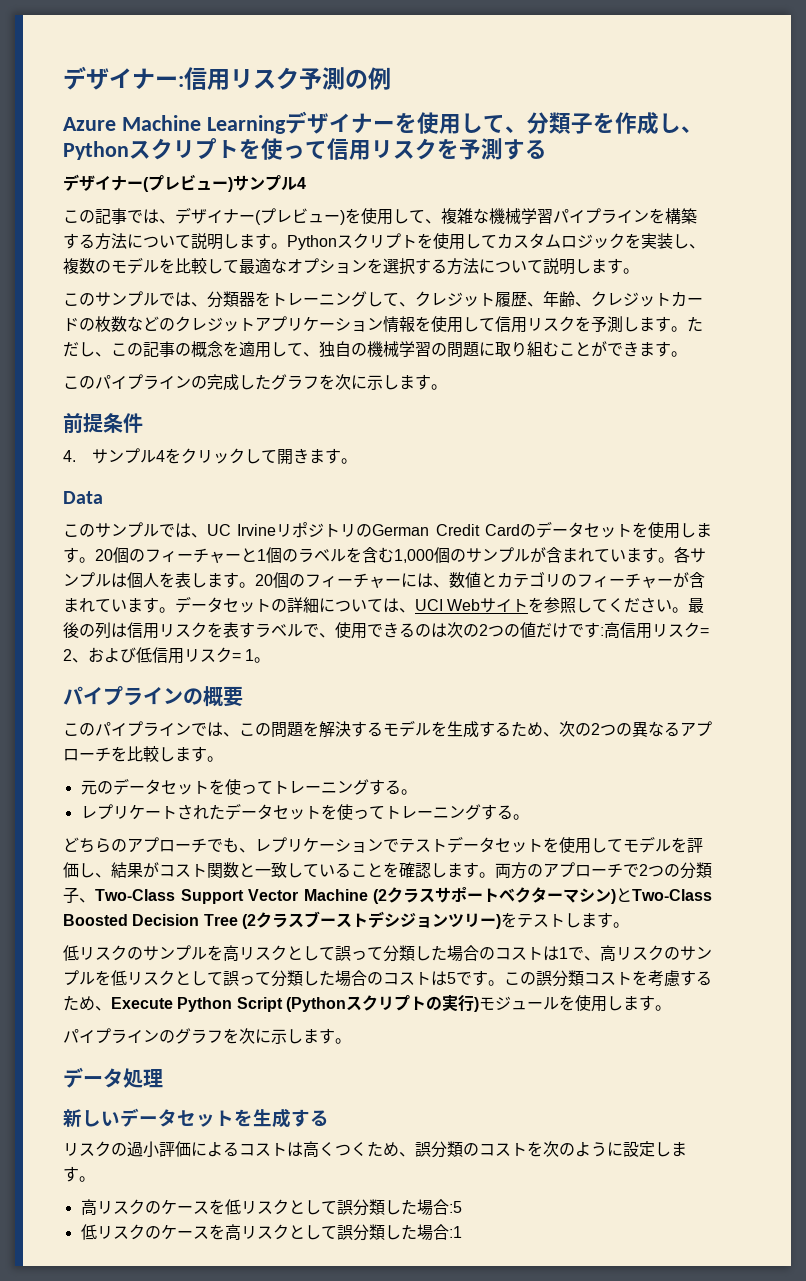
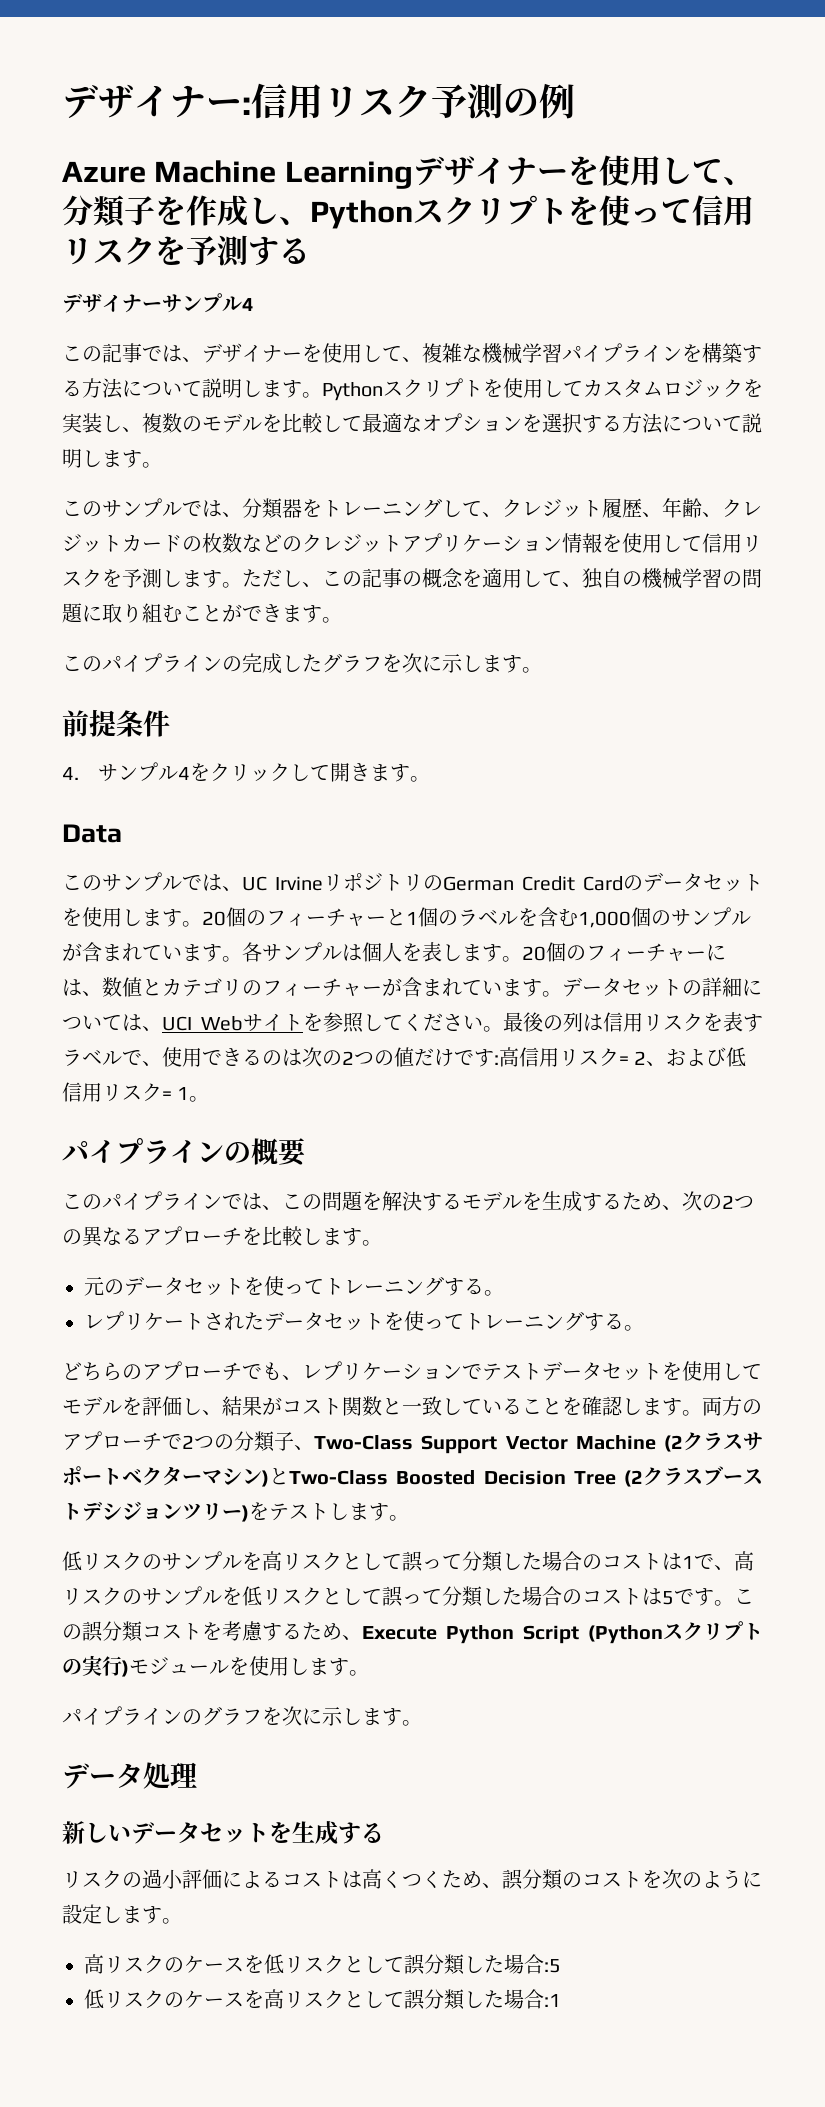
- デザイナー(プレビュー)サンプル4
+ デザイナーサンプル4
- この記事では、デザイナー(プレビュー)を使用して、複雑な機械学習パイプラインを構築する方法について説明します。
+ この記事では、デザイナーを使用して、複雑な機械学習パイプラインを構築する方法について説明します。

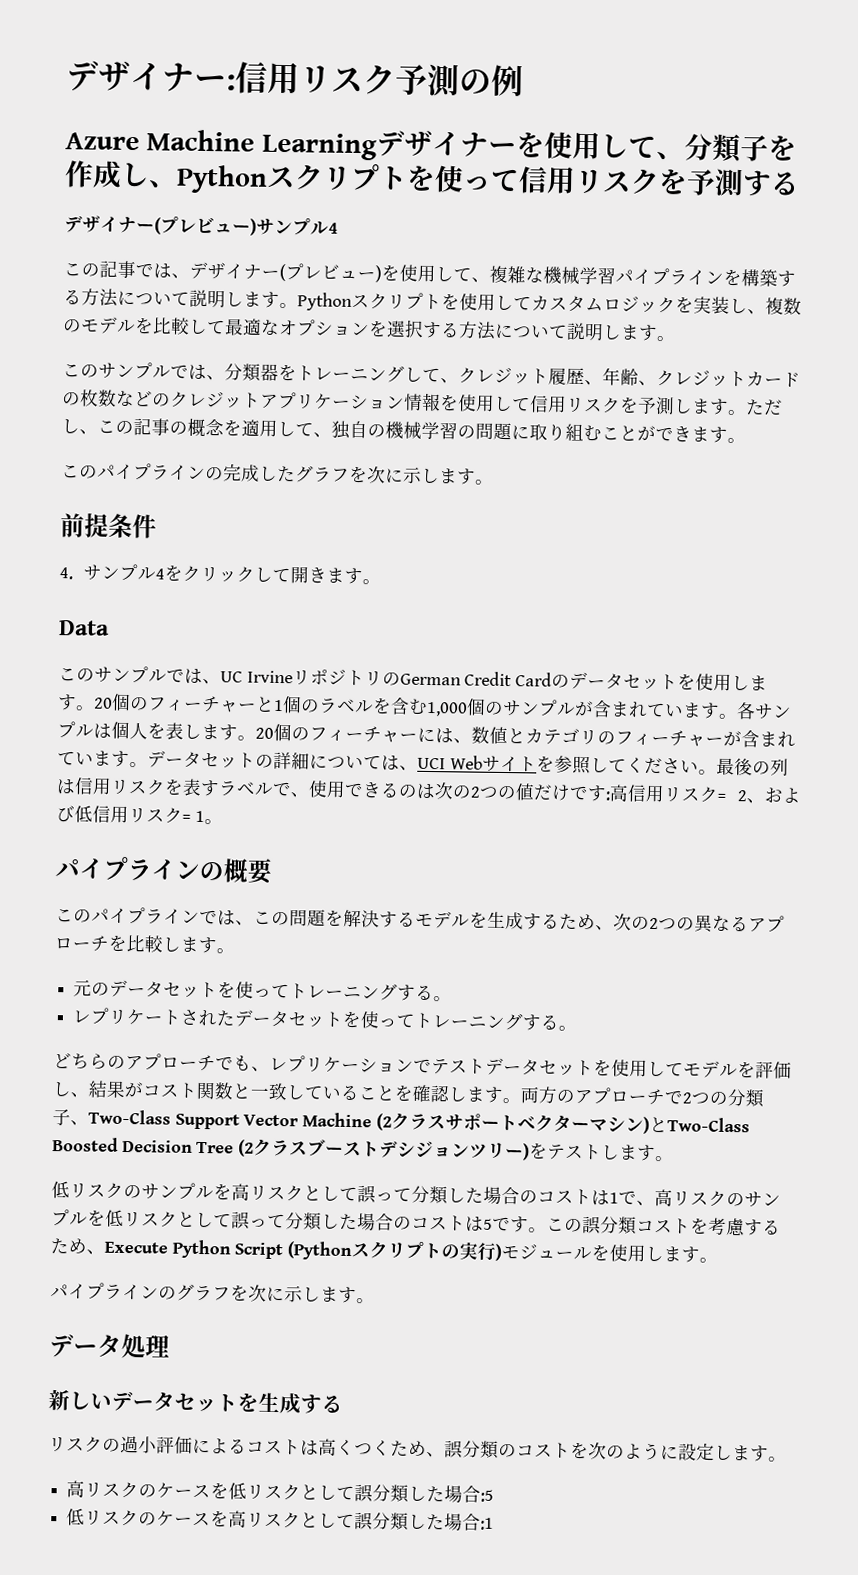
- デザイナーサンプル4
+ デザイナー(プレビュー)サンプル4
- この記事では、デザイナーを使用して、複雑な機械学習パイプラインを構築する方法について説明します。
+ この記事では、デザイナー(プレビュー)を使用して、複雑な機械学習パイプラインを構築する方法について説明します。

